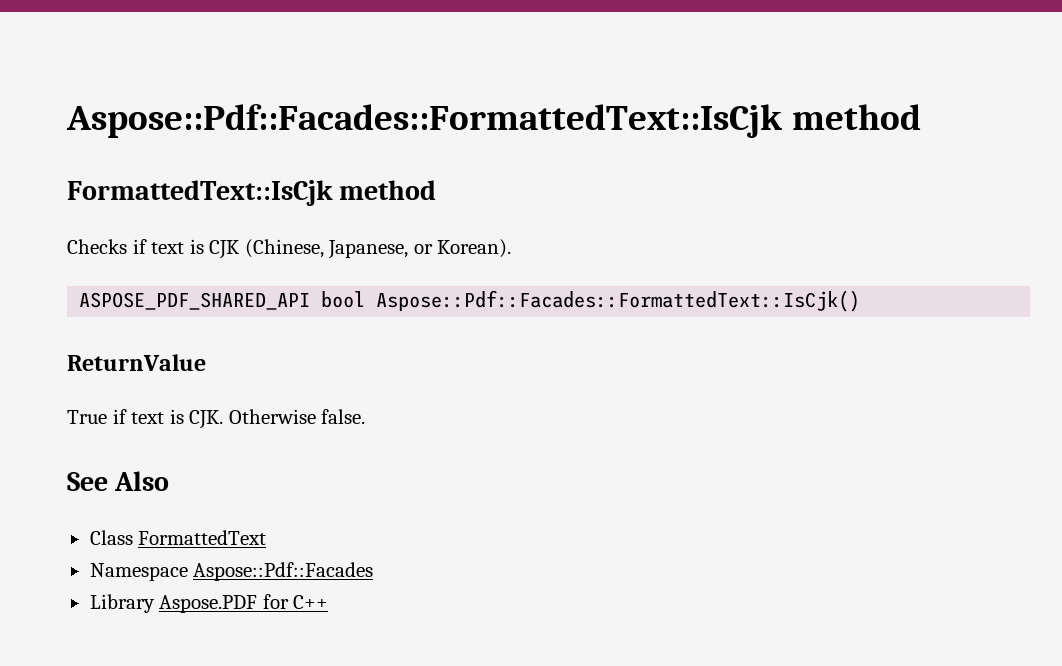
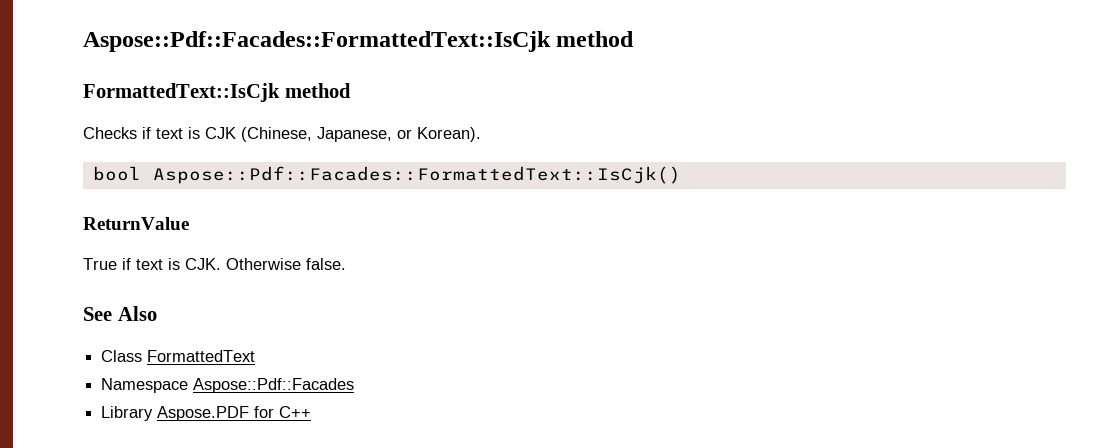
- ASPOSE_PDF_SHARED_API bool Aspose::Pdf::Facades::FormattedText::IsCjk()
+ bool Aspose::Pdf::Facades::FormattedText::IsCjk()

